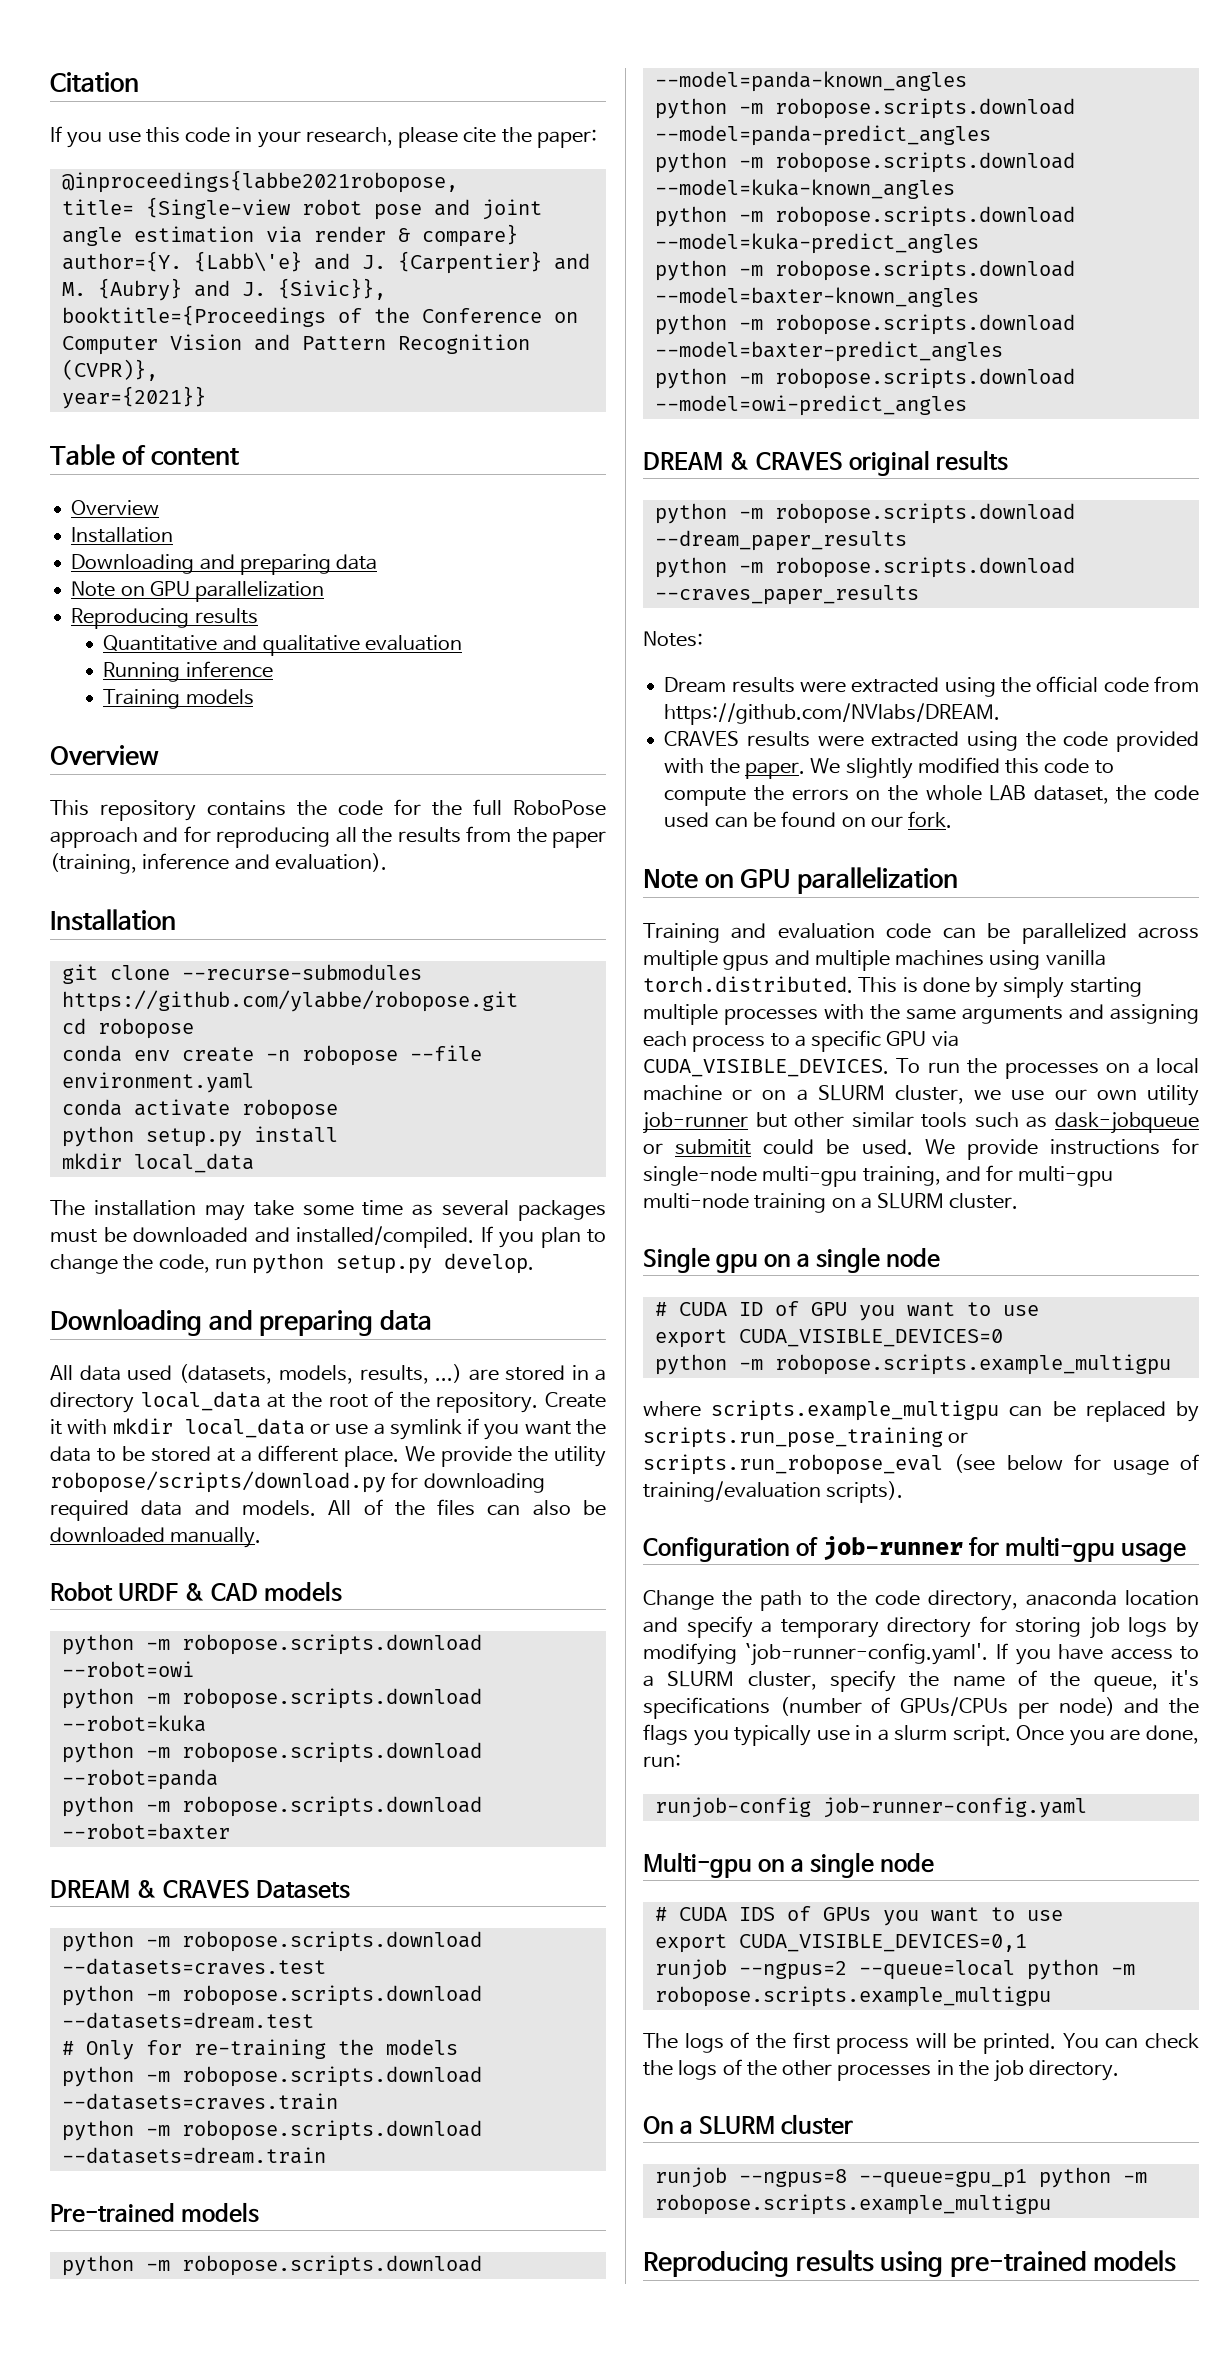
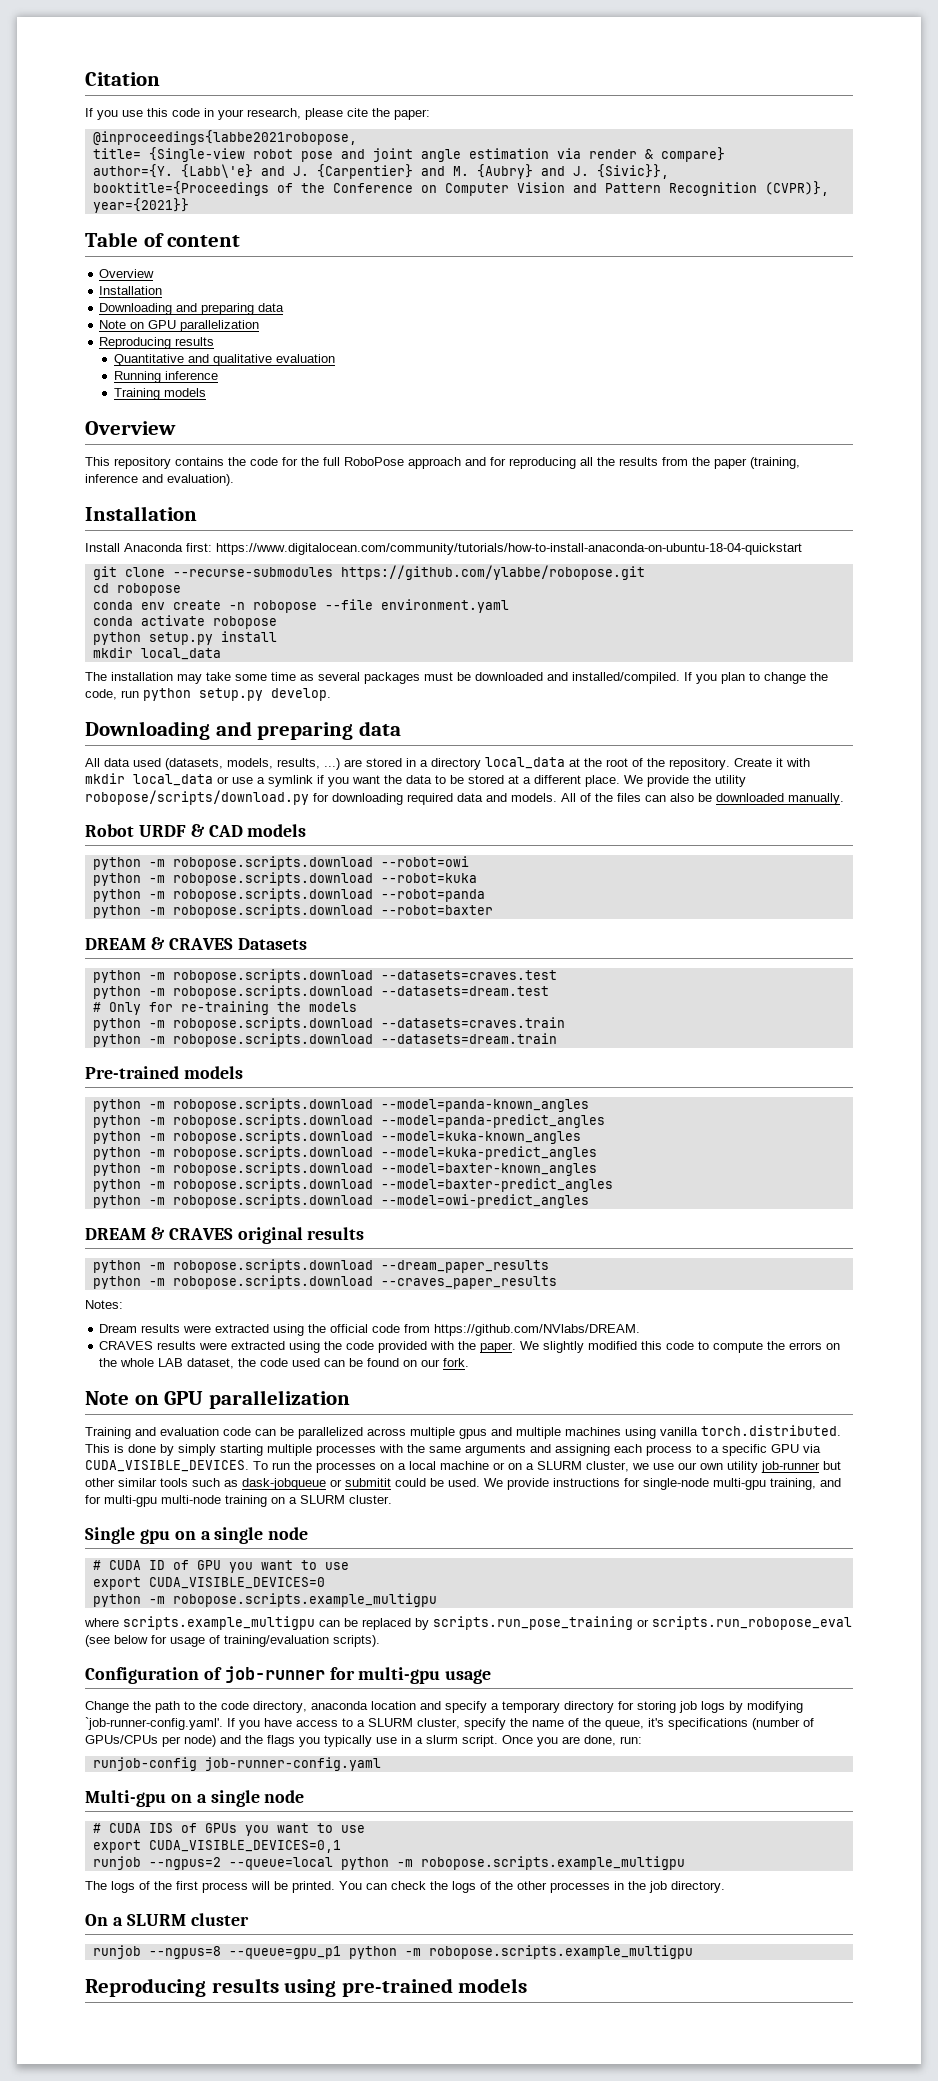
+ Install Anaconda first: https://www.digitalocean.com/community/tutorials/how-to-install-anaconda-on-ubuntu-18-04-quickstart

